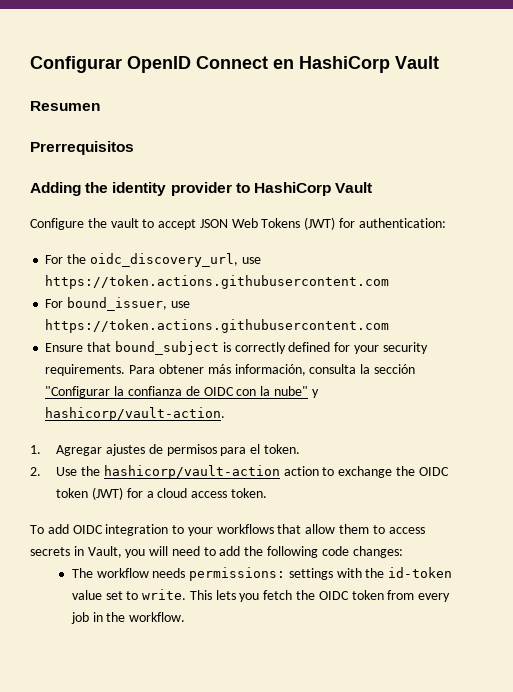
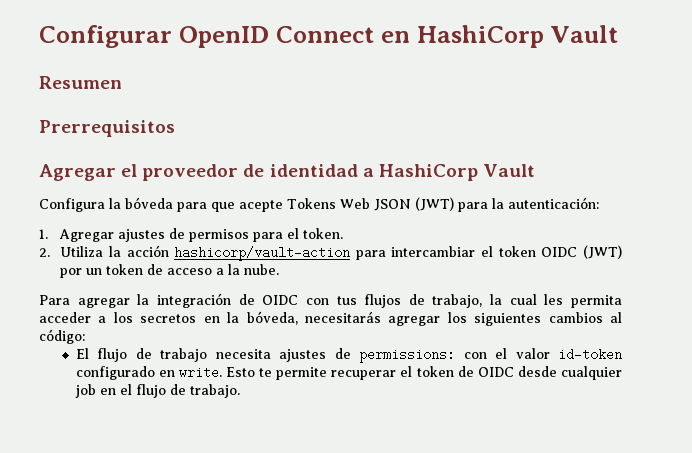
- Adding the identity provider to HashiCorp Vault
- Configure the vault to accept JSON Web Tokens (JWT) for authentication:
- For the oidc_discovery_url, use https://token.actions.githubusercontent.com
- For bound_issuer, use https://token.actions.githubusercontent.com
- Ensure that bound_subject is correctly defined for your security requirements. Para obtener más información, consulta la sección "Configurar la confianza de OIDC con la nube" y hashicorp/vault-action.
+ Agregar el proveedor de identidad a HashiCorp Vault
+ Configura la bóveda para que acepte Tokens Web JSON (JWT) para la autenticación:
- 2. Use the hashicorp/vault-action action to exchange the OIDC token (JWT) for a cloud access token.
- To add OIDC integration to your workflows that allow them to access secrets in Vault, you will need to add the following code changes:
- The workflow needs permissions: settings with the id-token value set to write. This lets you fetch the OIDC token from every job in the workflow.
+ 2. Utiliza la acción hashicorp/vault-action para intercambiar el token OIDC (JWT) por un token de acceso a la nube.
+ Para agregar la integración de OIDC con tus flujos de trabajo, la cual les permita acceder a los secretos en la bóveda, necesitarás agregar los siguientes cambios al código:
+ El flujo de trabajo necesita ajustes de permissions: con el valor id-token configurado en write. Esto te permite recuperar el token de OIDC desde cualquier job en el flujo de trabajo.

